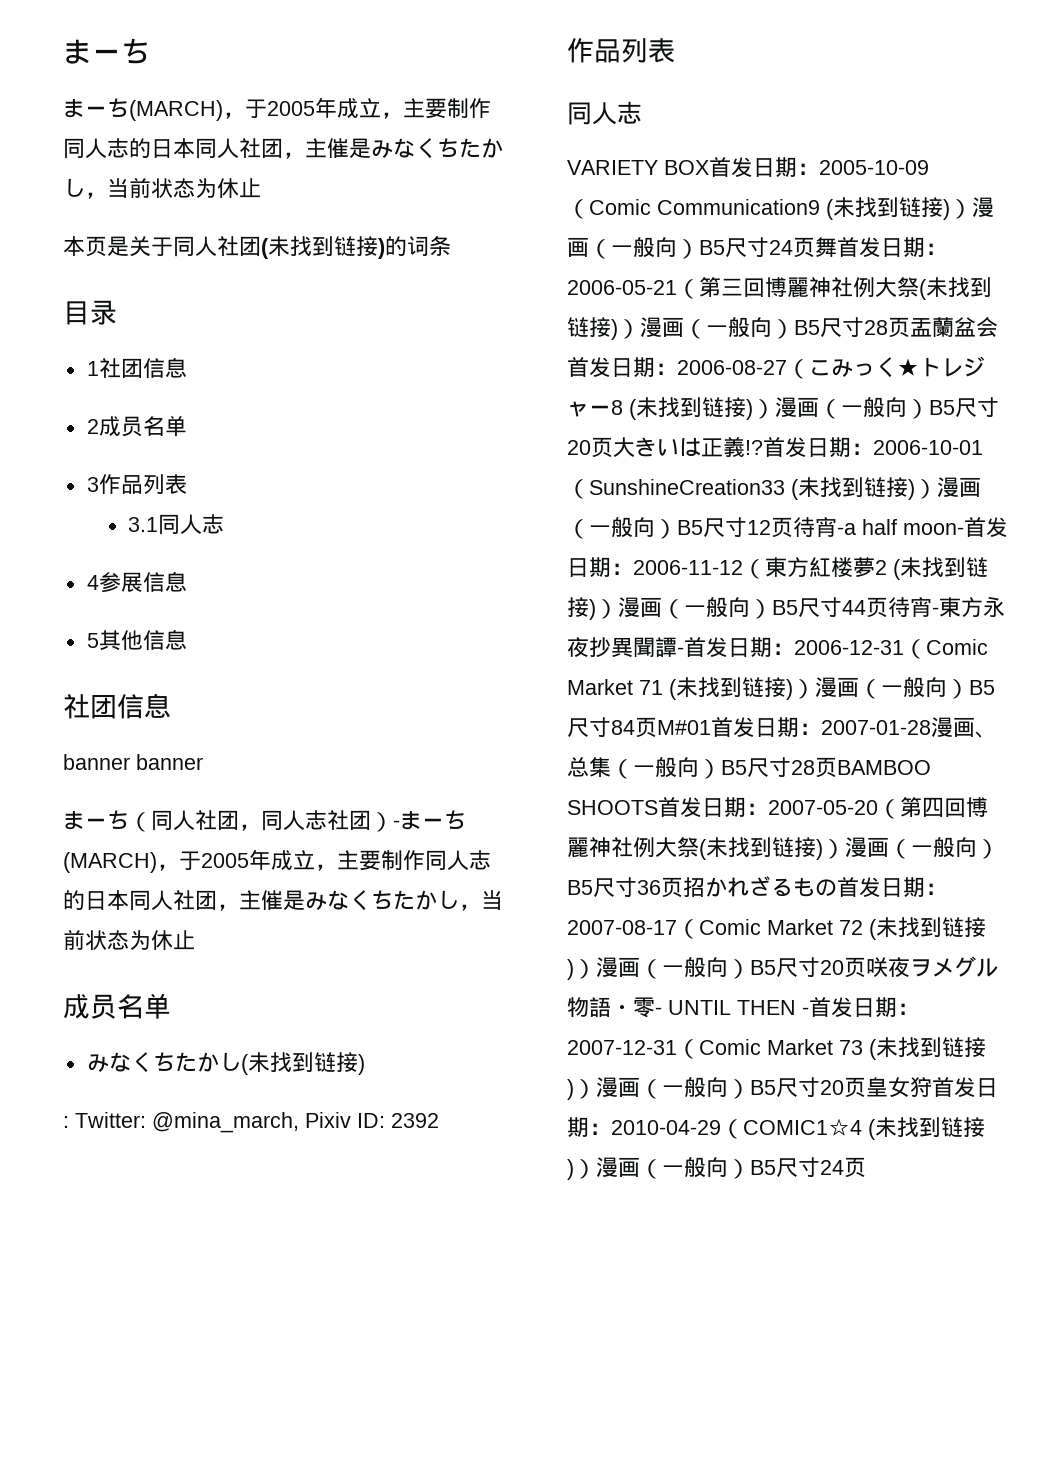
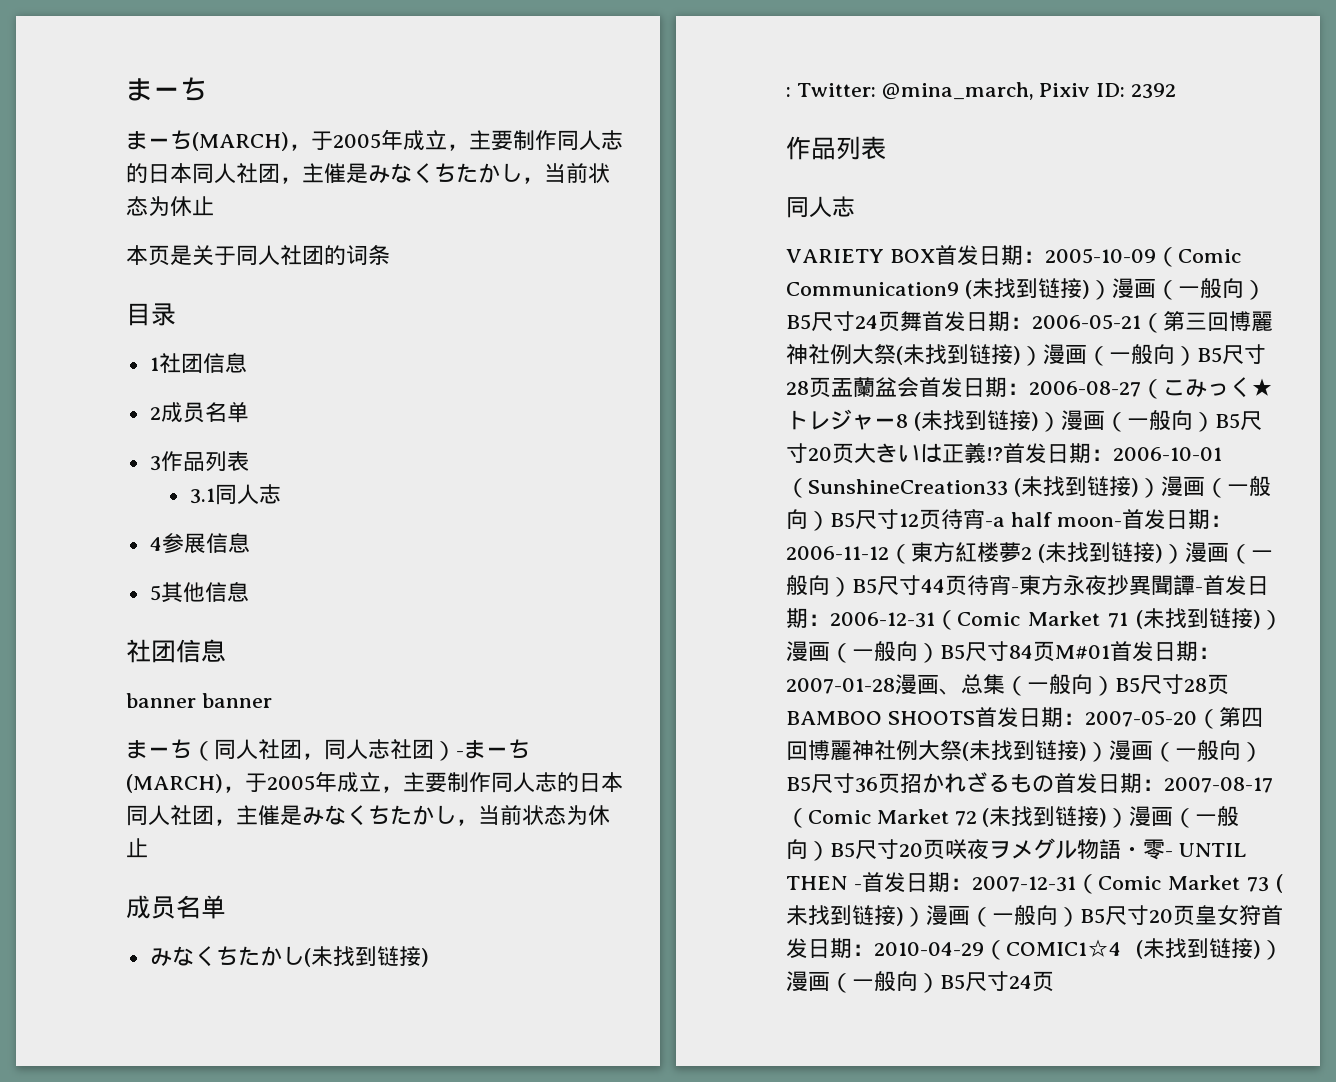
- 本页是关于同人社团(未找到链接)的词条
+ 本页是关于同人社团的词条

